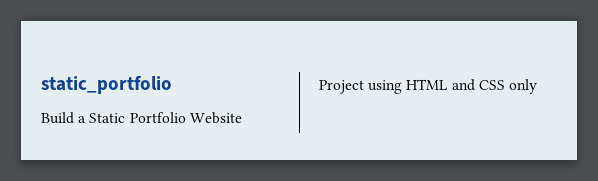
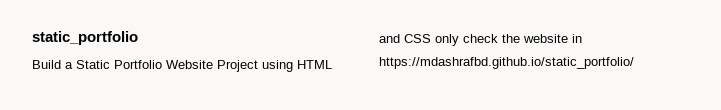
- Build a Static Portfolio Website Project using HTML and CSS only
+ Build a Static Portfolio Website Project using HTML and CSS only check the website in https://mdashrafbd.github.io/static_portfolio/

